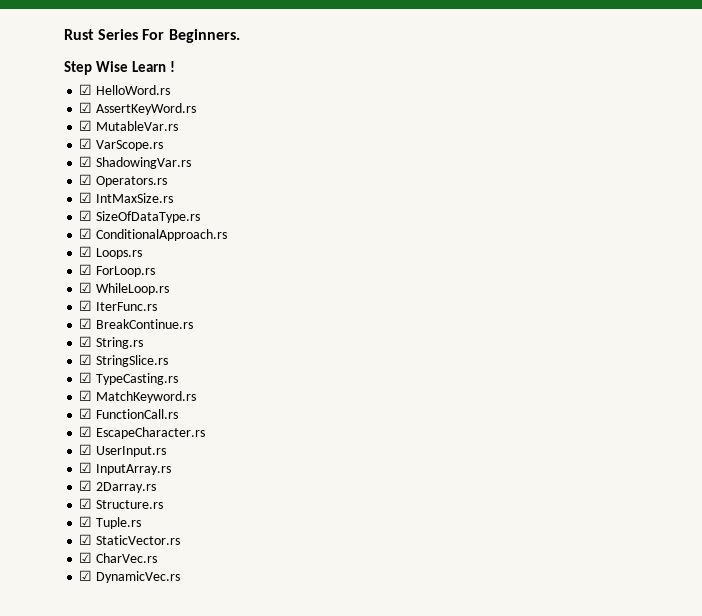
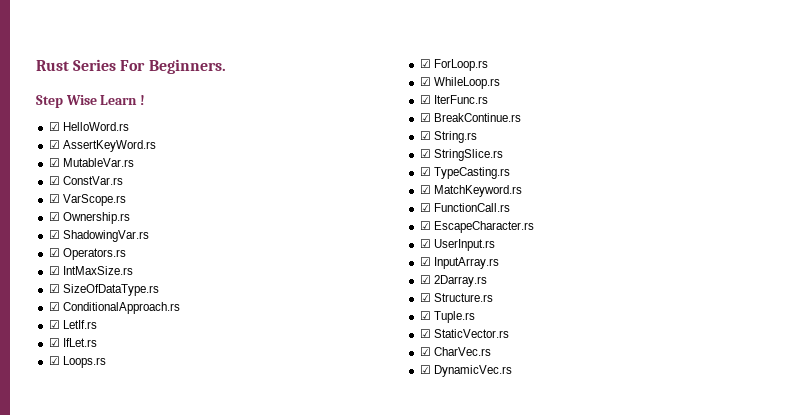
+ ☑ ConstVar.rs
+ ☑ Ownership.rs
+ ☑ LetIf.rs
+ ☑ IfLet.rs

